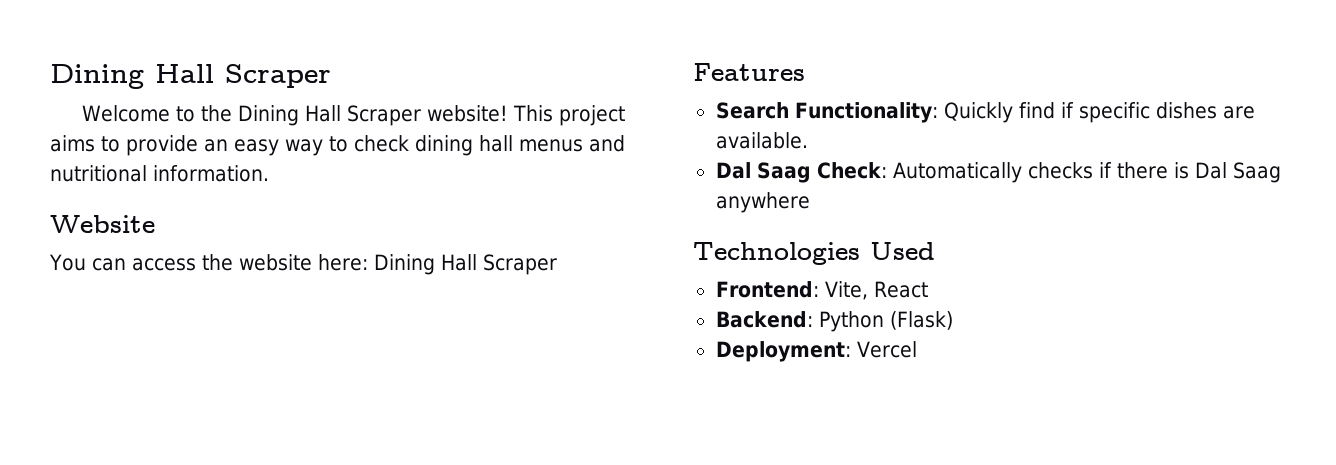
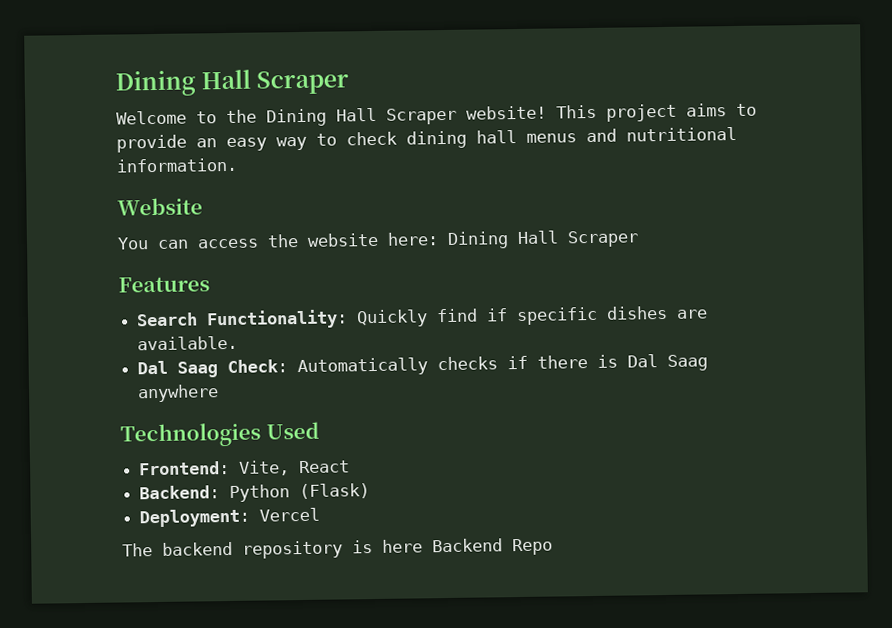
+ The backend repository is here Backend Repo

